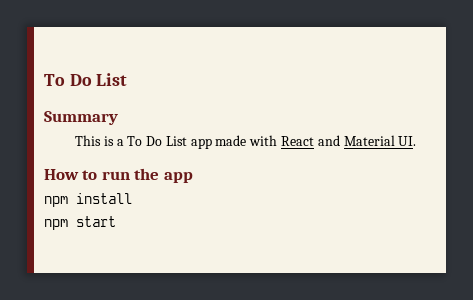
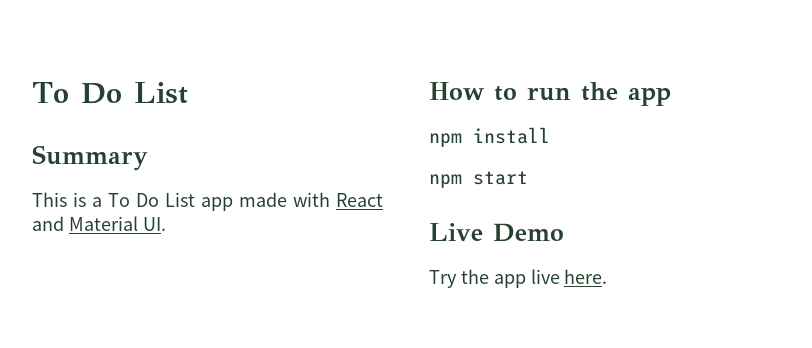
+ Live Demo
+ Try the app live here.

